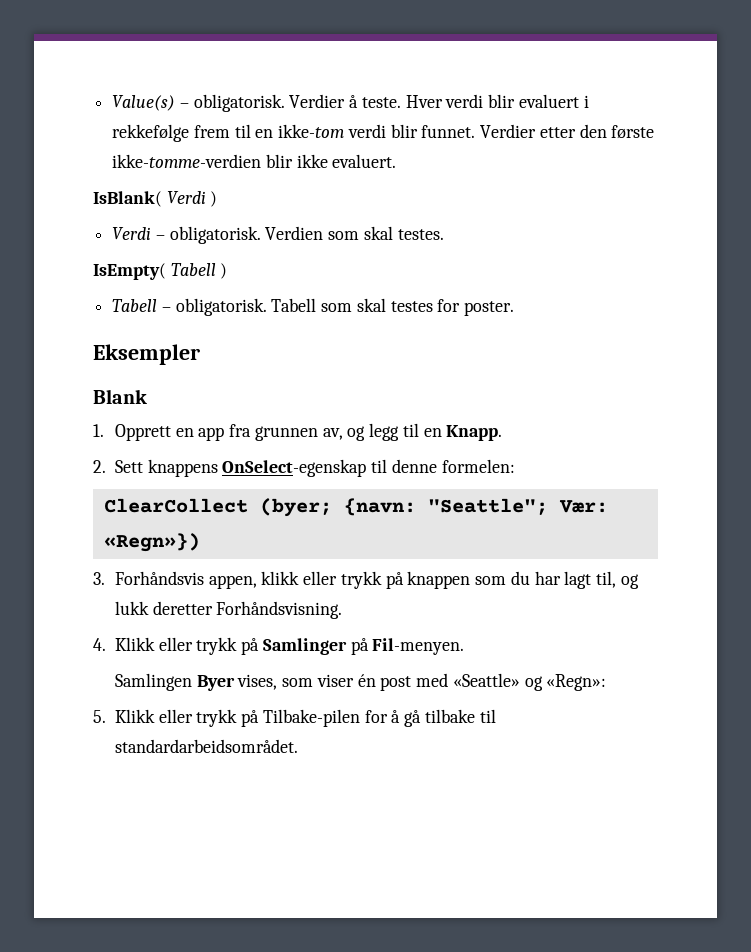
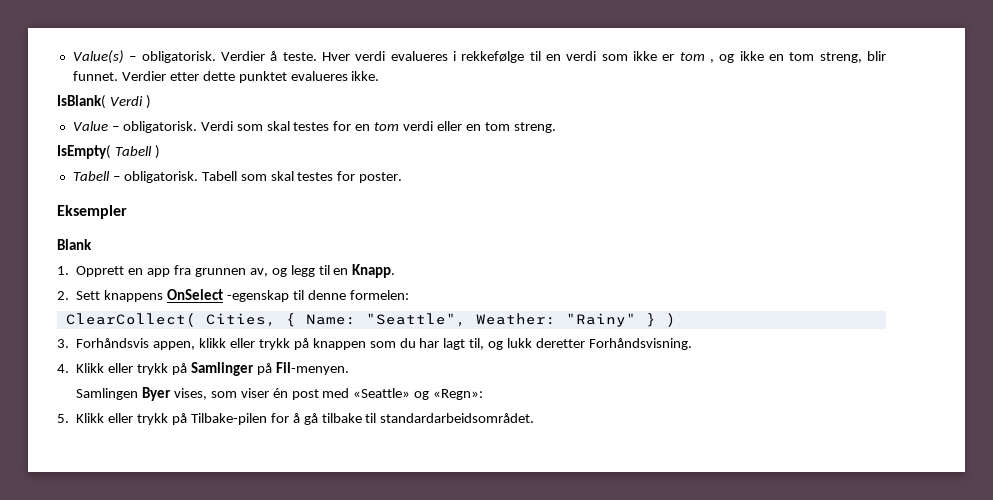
- Hver verdi blir evaluert i rekkefølge frem til en ikke-tom verdi blir funnet. Verdier etter den første ikke-tomme-verdien blir ikke evaluert.
+ Hver verdi evalueres i rekkefølge til en verdi som ikke er tom , og ikke en tom streng, blir funnet. Verdier etter dette punktet evalueres ikke.
- Verdi – obligatorisk. Verdien som skal testes.
+ Value – obligatorisk. Verdi som skal testes for en tom verdi eller en tom streng.
- 2. Sett knappens OnSelect-egenskap til denne formelen:
+ 2. Sett knappens OnSelect -egenskap til denne formelen:
- ClearCollect (byer; {navn: "Seattle"; Vær: «Regn»})
+ ClearCollect( Cities, { Name: "Seattle", Weather: "Rainy" } )

